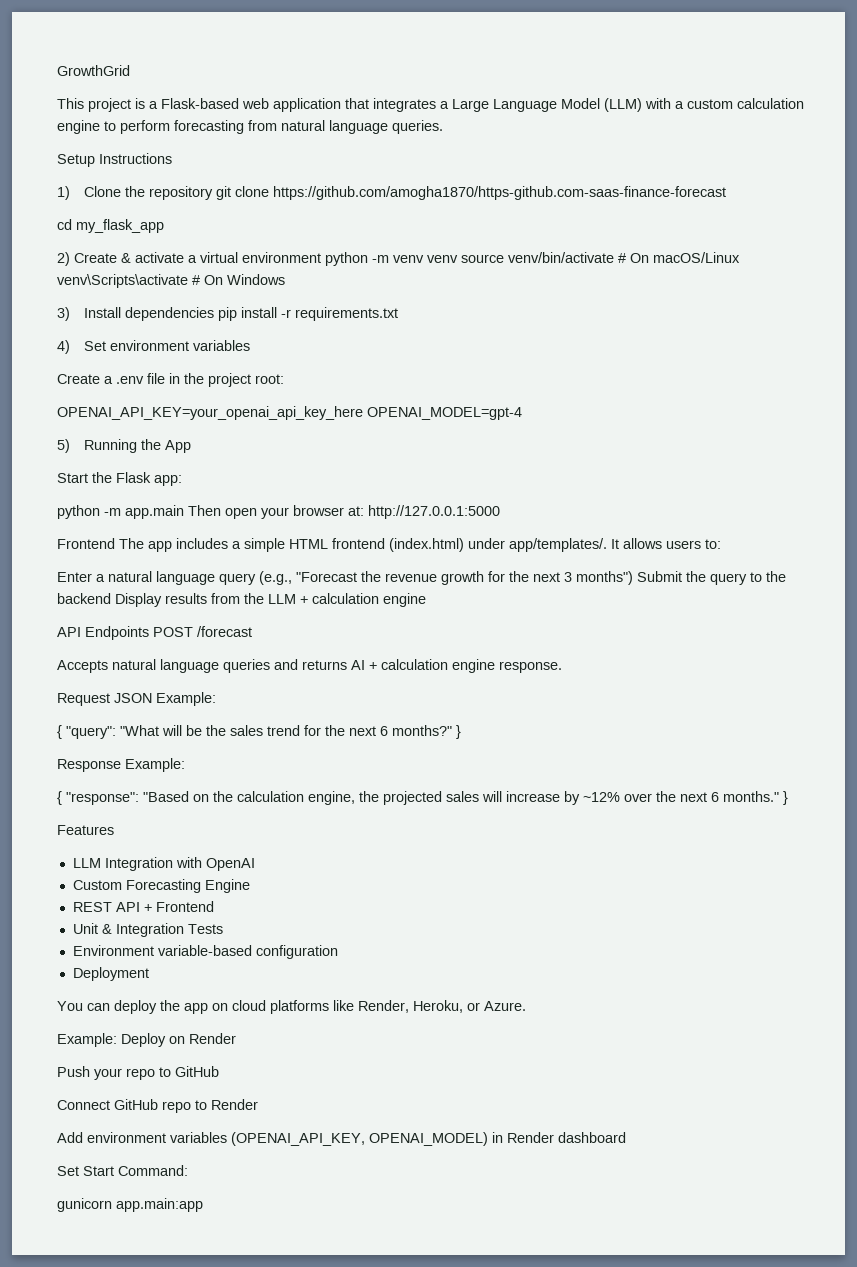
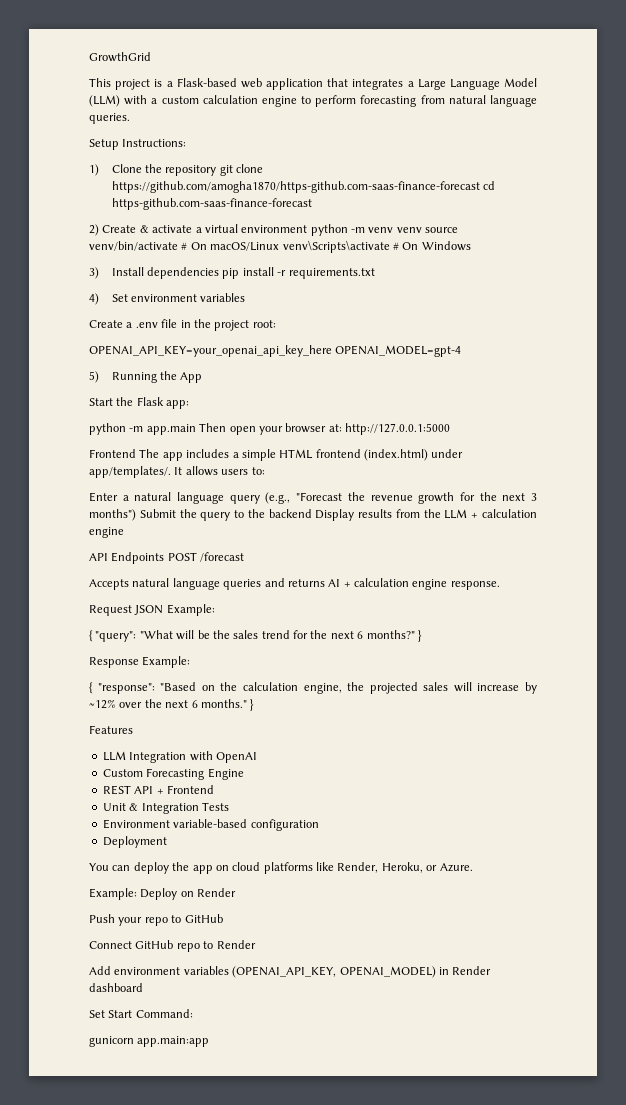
- Setup Instructions
+ Setup Instructions:
- 1) Clone the repository git clone https://github.com/amogha1870/https-github.com-saas-finance-forecast
- cd my_flask_app
+ 1) Clone the repository git clone https://github.com/amogha1870/https-github.com-saas-finance-forecast cd https-github.com-saas-finance-forecast

